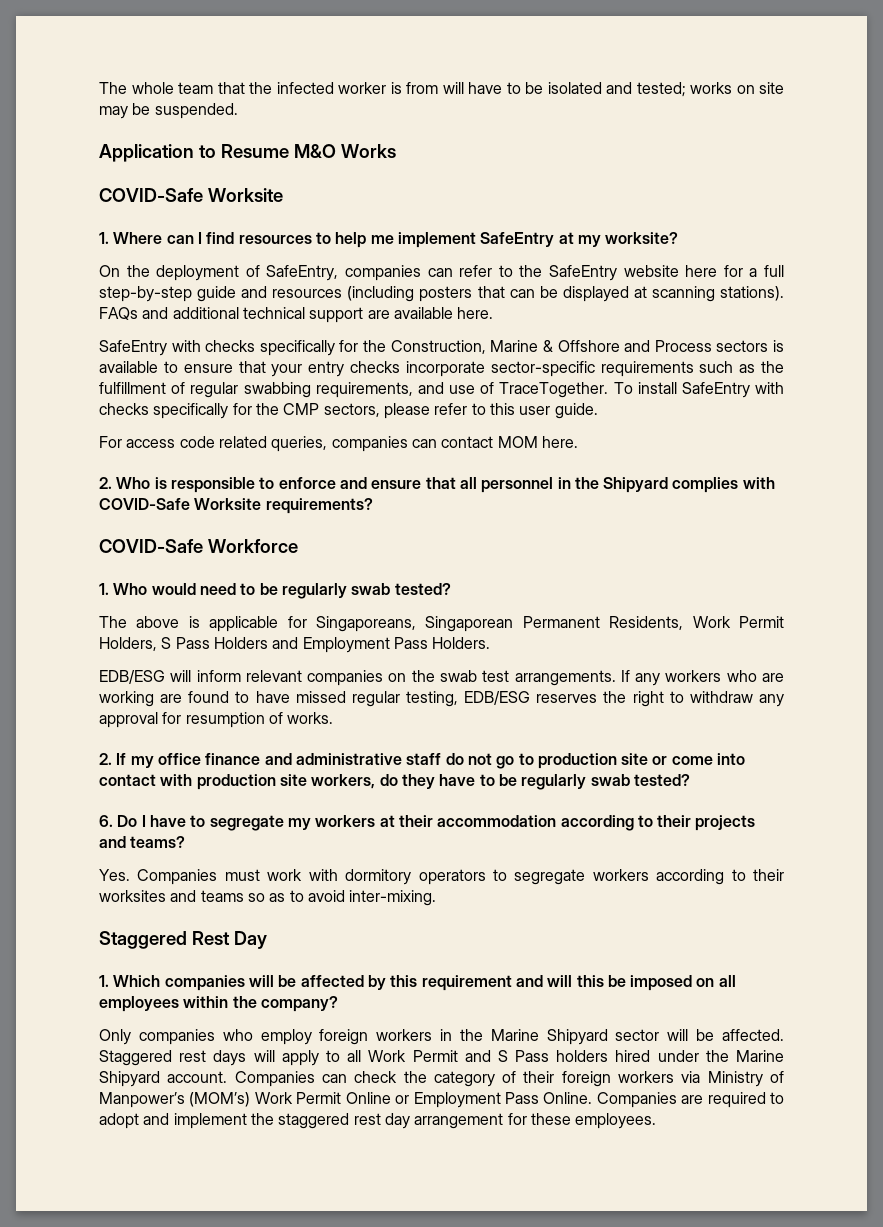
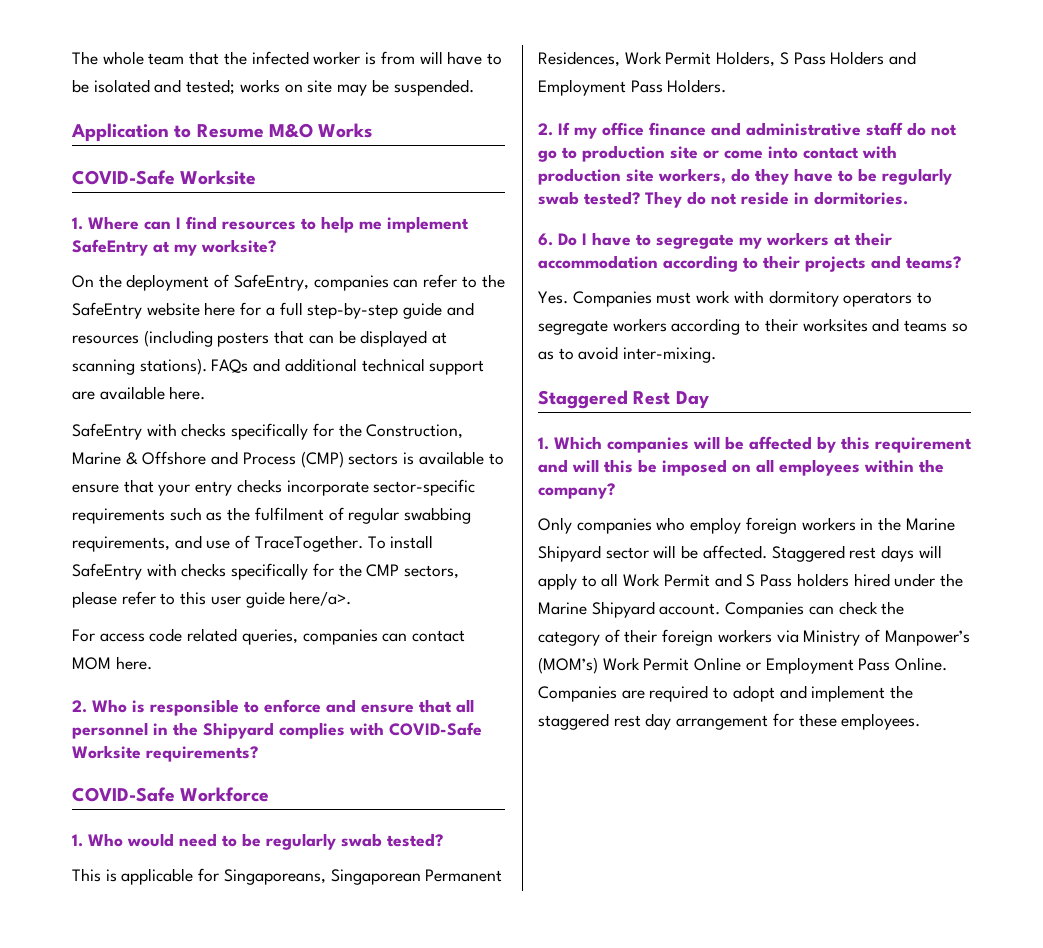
- SafeEntry with checks specifically for the Construction, Marine & Offshore and Process sectors is available to ensure that your entry checks incorporate sector-specific requirements such as the fulfillment of regular swabbing requirements, and use of TraceTogether.
+ SafeEntry with checks specifically for the Construction, Marine & Offshore and Process (CMP) sectors is available to ensure that your entry checks incorporate sector-specific requirements such as the fulfilment of regular swabbing requirements, and use of TraceTogether.
- To install SafeEntry with checks specifically for the CMP sectors, please refer to this user guide.
+ To install SafeEntry with checks specifically for the CMP sectors, please refer to this user guide here/a>.
- The above is applicable for Singaporeans, Singaporean Permanent Residents, Work Permit Holders, S Pass Holders and Employment Pass Holders.
+ This is applicable for Singaporeans, Singaporean Permanent Residences, Work Permit Holders, S Pass Holders and Employment Pass Holders.
- EDB/ESG will inform relevant companies on the swab test arrangements. If any workers who are working are found to have missed regular testing, EDB/ESG reserves the right to withdraw any approval for resumption of works.
+ They do not reside in dormitories.

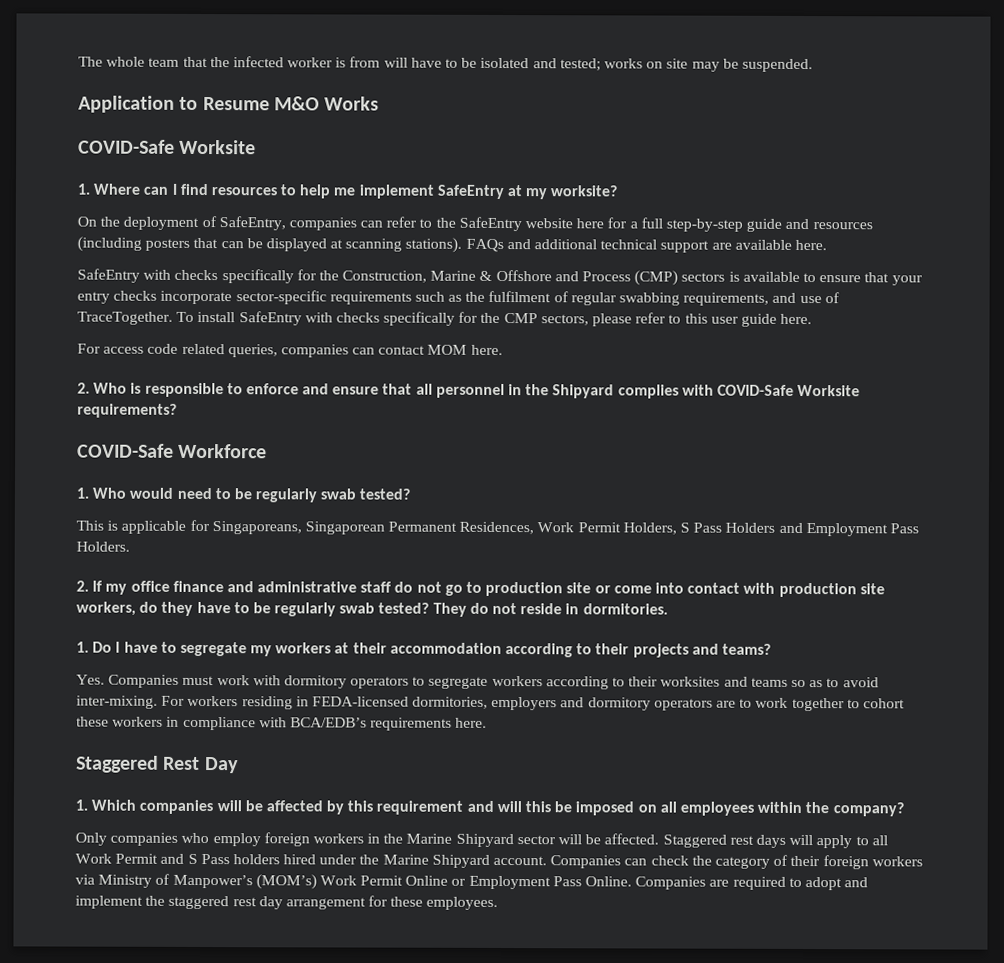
- To install SafeEntry with checks specifically for the CMP sectors, please refer to this user guide here/a>.
+ To install SafeEntry with checks specifically for the CMP sectors, please refer to this user guide here.
- 6. Do I have to segregate my workers at their accommodation according to their projects and teams?
+ 1. Do I have to segregate my workers at their accommodation according to their projects and teams?
+ For workers residing in FEDA-licensed dormitories, employers and dormitory operators are to work together to cohort these workers in compliance with BCA/EDB’s requirements here.

